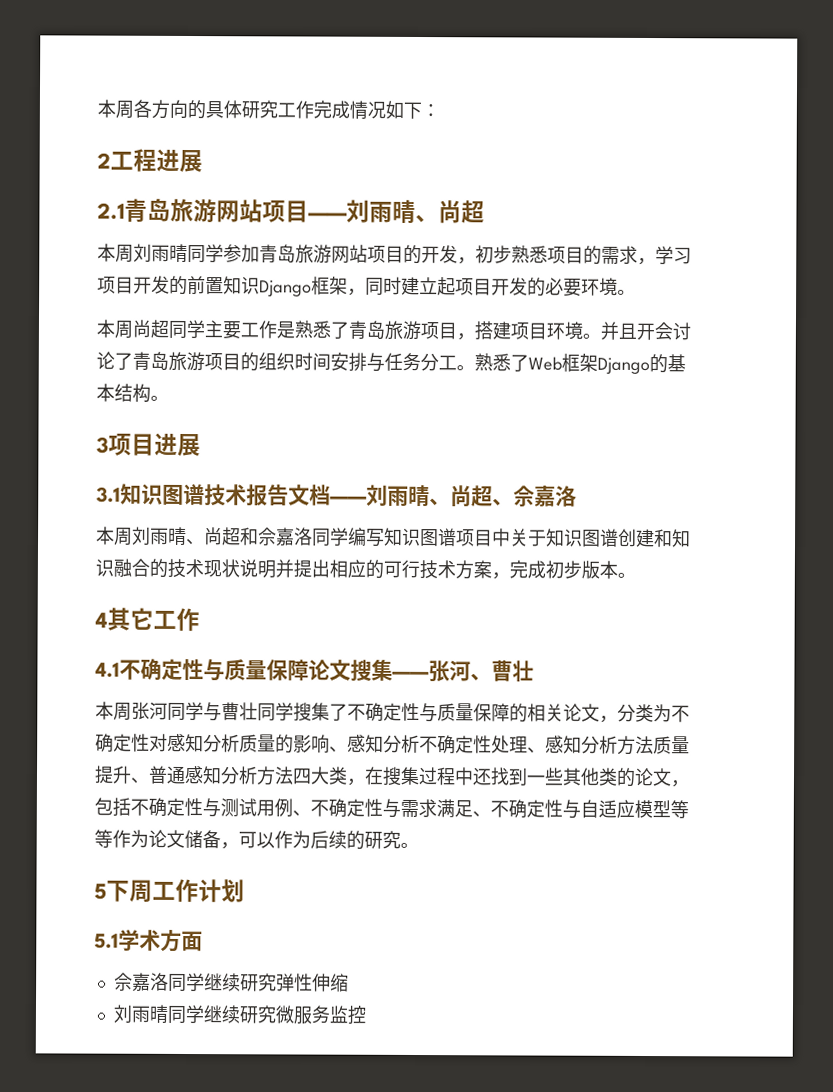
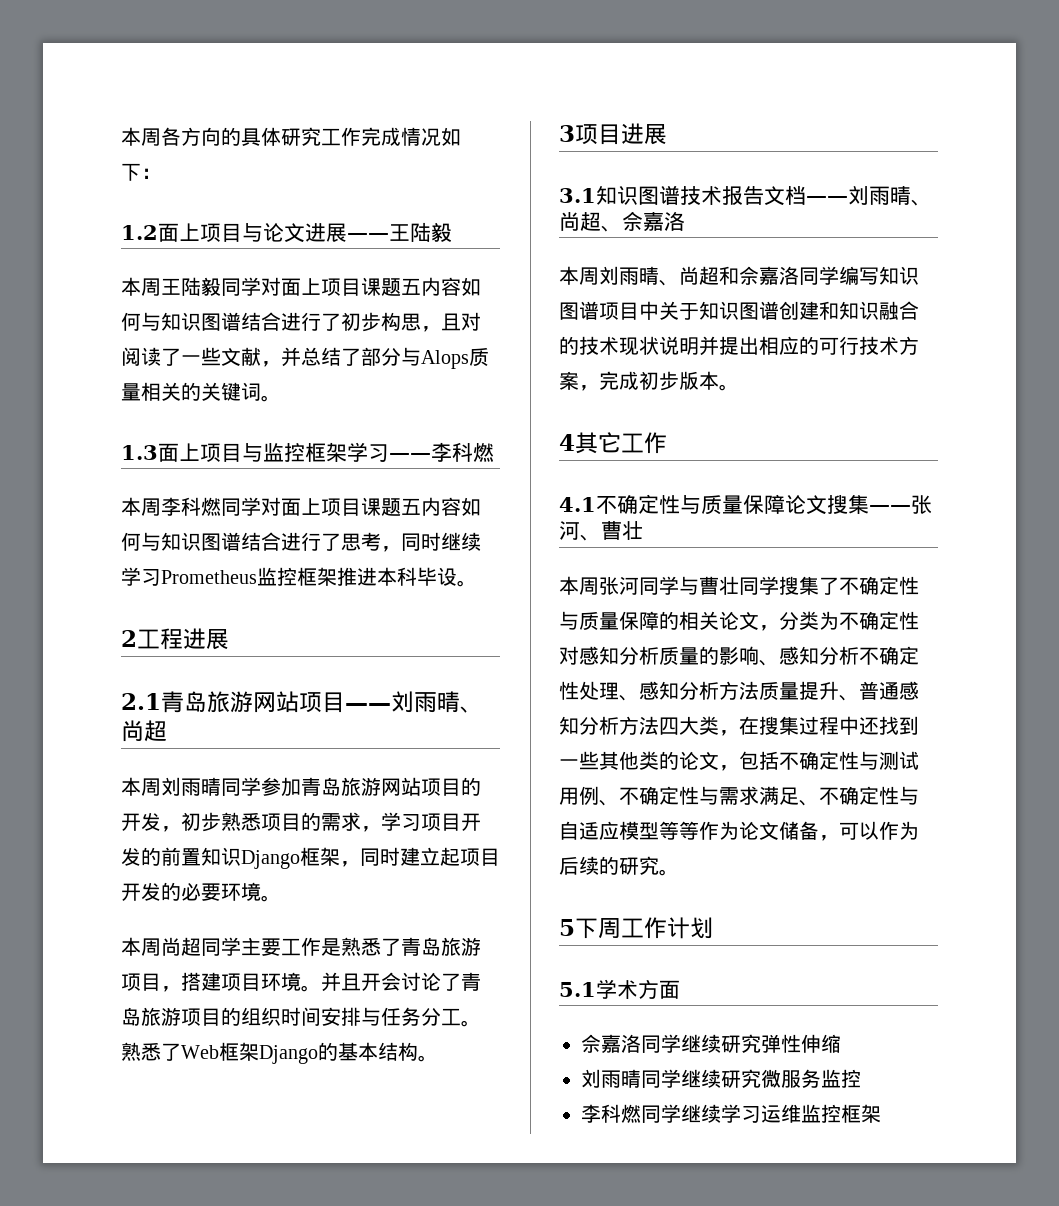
+ 1.2面上项目与论文进展——王陆毅
+ 本周王陆毅同学对面上项目课题五内容如何与知识图谱结合进行了初步构思，且对阅读了一些文献，并总结了部分与Alops质量相关的关键词。
+ 1.3面上项目与监控框架学习——李科燃
+ 本周李科燃同学对面上项目课题五内容如何与知识图谱结合进行了思考，同时继续学习Prometheus监控框架推进本科毕设。
+ 李科燃同学继续学习运维监控框架

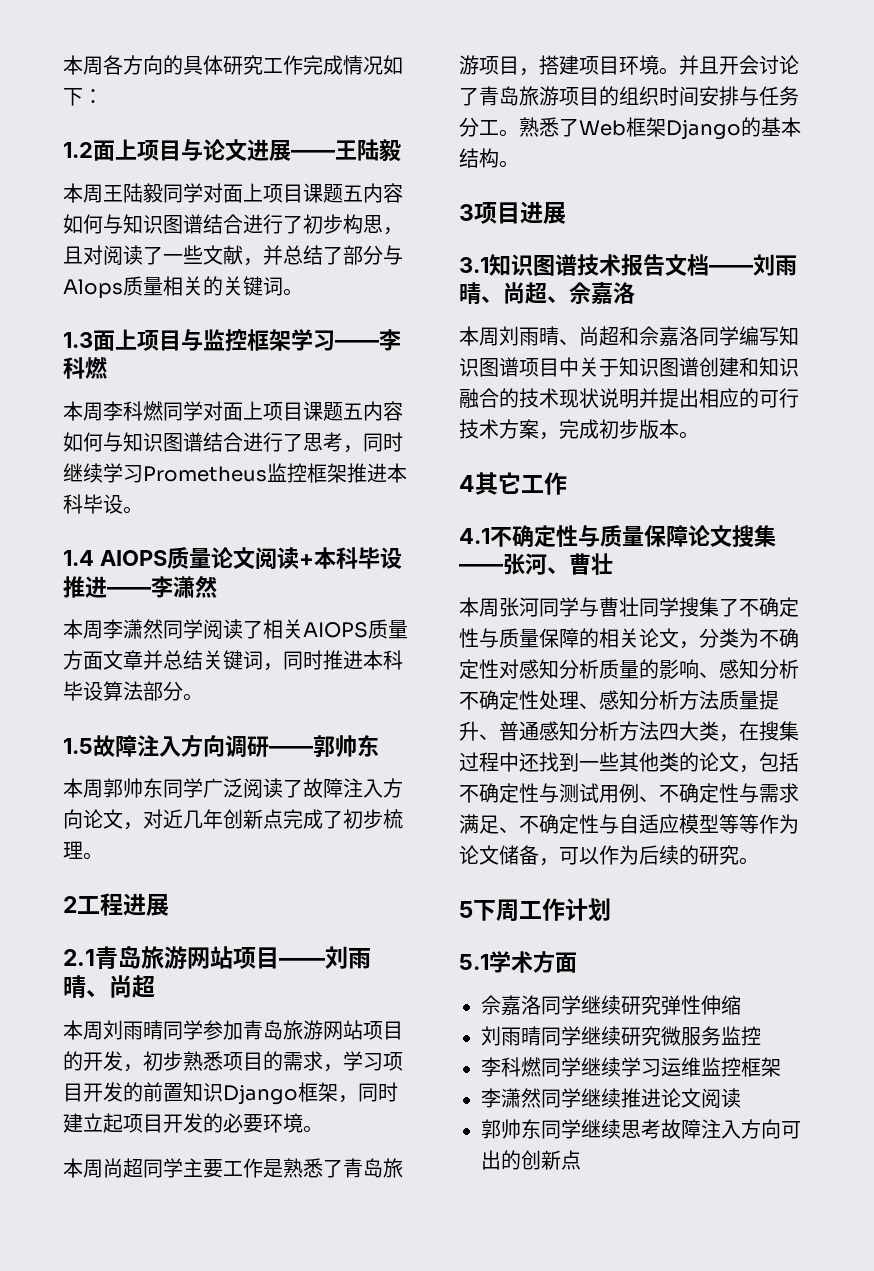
+ 1.4 AIOPS质量论文阅读+本科毕设推进——李潇然
+ 本周李潇然同学阅读了相关AIOPS质量方面文章并总结关键词，同时推进本科毕设算法部分。
+ 1.5故障注入方向调研——郭帅东
+ 本周郭帅东同学广泛阅读了故障注入方向论文，对近几年创新点完成了初步梳理。
+ 李潇然同学继续推进论文阅读
+ 郭帅东同学继续思考故障注入方向可出的创新点

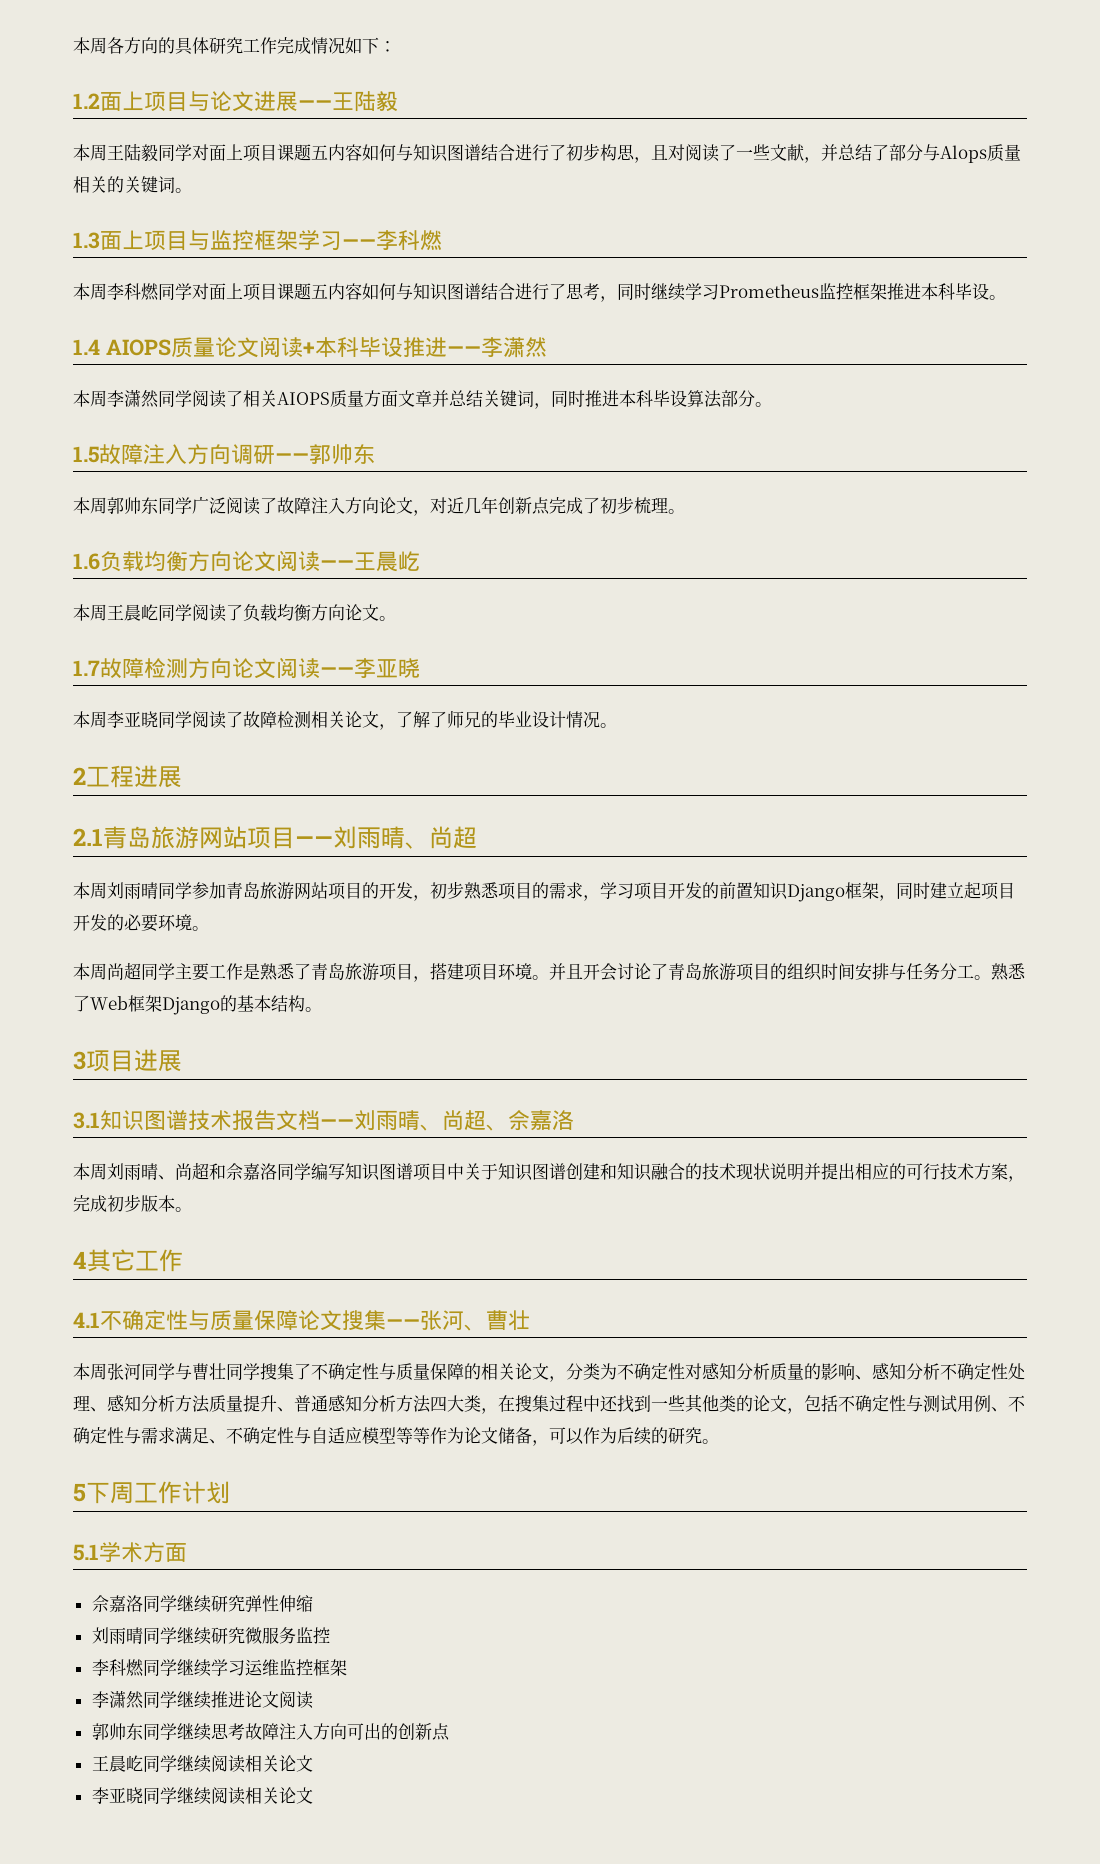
+ 1.6负载均衡方向论文阅读——王晨屹
+ 本周王晨屹同学阅读了负载均衡方向论文。
+ 1.7故障检测方向论文阅读——李亚晓
+ 本周李亚晓同学阅读了故障检测相关论文，了解了师兄的毕业设计情况。
+ 王晨屹同学继续阅读相关论文
+ 李亚晓同学继续阅读相关论文

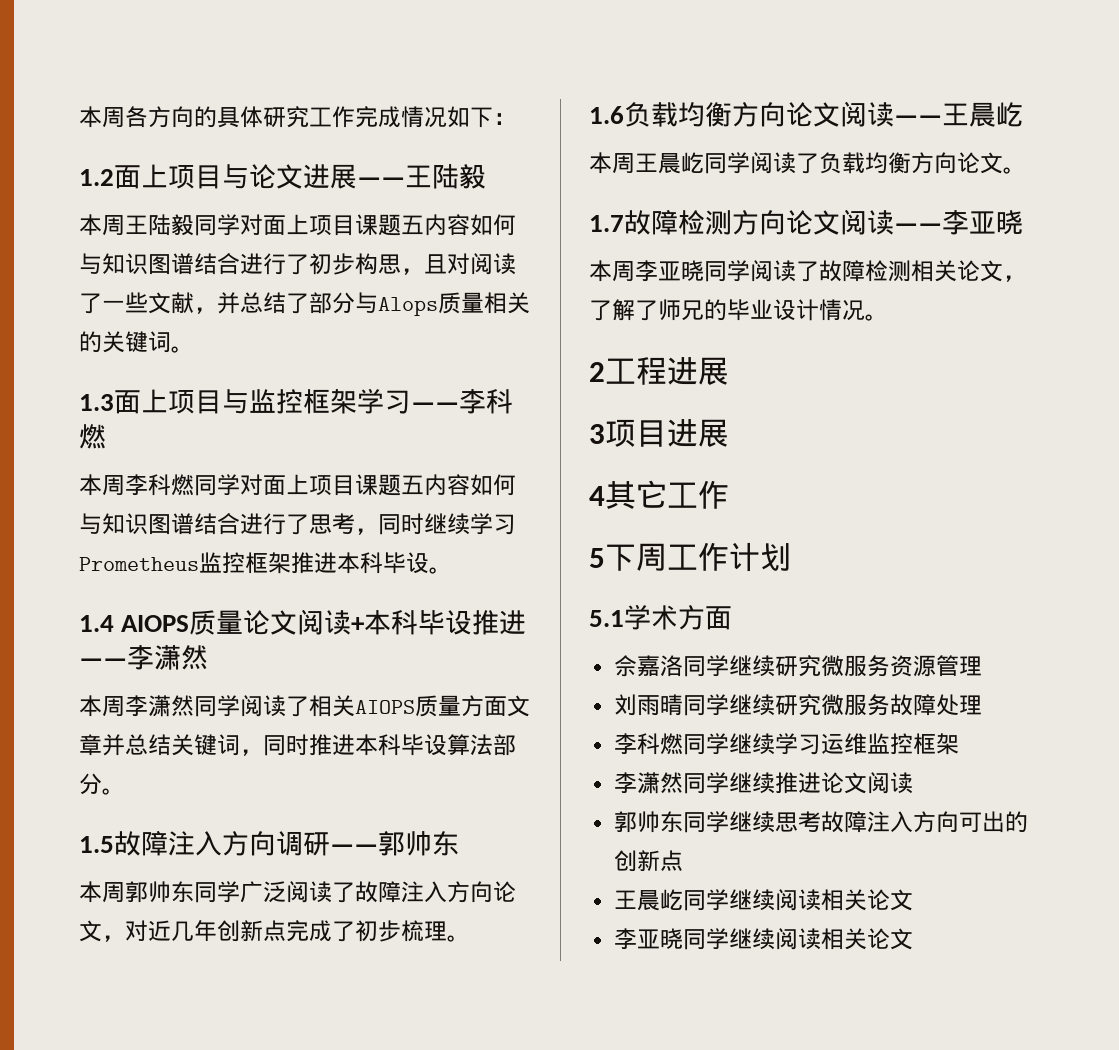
- 2.1青岛旅游网站项目——刘雨晴、尚超
- 本周刘雨晴同学参加青岛旅游网站项目的开发，初步熟悉项目的需求，学习项目开发的前置知识Django框架，同时建立起项目开发的必要环境。
- 本周尚超同学主要工作是熟悉了青岛旅游项目，搭建项目环境。并且开会讨论了青岛旅游项目的组织时间安排与任务分工。熟悉了Web框架Django的基本结构。
  3项目进展
- 3.1知识图谱技术报告文档——刘雨晴、尚超、佘嘉洛
- 本周刘雨晴、尚超和佘嘉洛同学编写知识图谱项目中关于知识图谱创建和知识融合的技术现状说明并提出相应的可行技术方案，完成初步版本。
  4其它工作
- 4.1不确定性与质量保障论文搜集——张河、曹壮
- 本周张河同学与曹壮同学搜集了不确定性与质量保障的相关论文，分类为不确定性对感知分析质量的影响、感知分析不确定性处理、感知分析方法质量提升、普通感知分析方法四大类，在搜集过程中还找到一些其他类的论文，包括不确定性与测试用例、不确定性与需求满足、不确定性与自适应模型等等作为论文储备，可以作为后续的研究。
- 佘嘉洛同学继续研究弹性伸缩
+ 佘嘉洛同学继续研究微服务资源管理
- 刘雨晴同学继续研究微服务监控
+ 刘雨晴同学继续研究微服务故障处理

